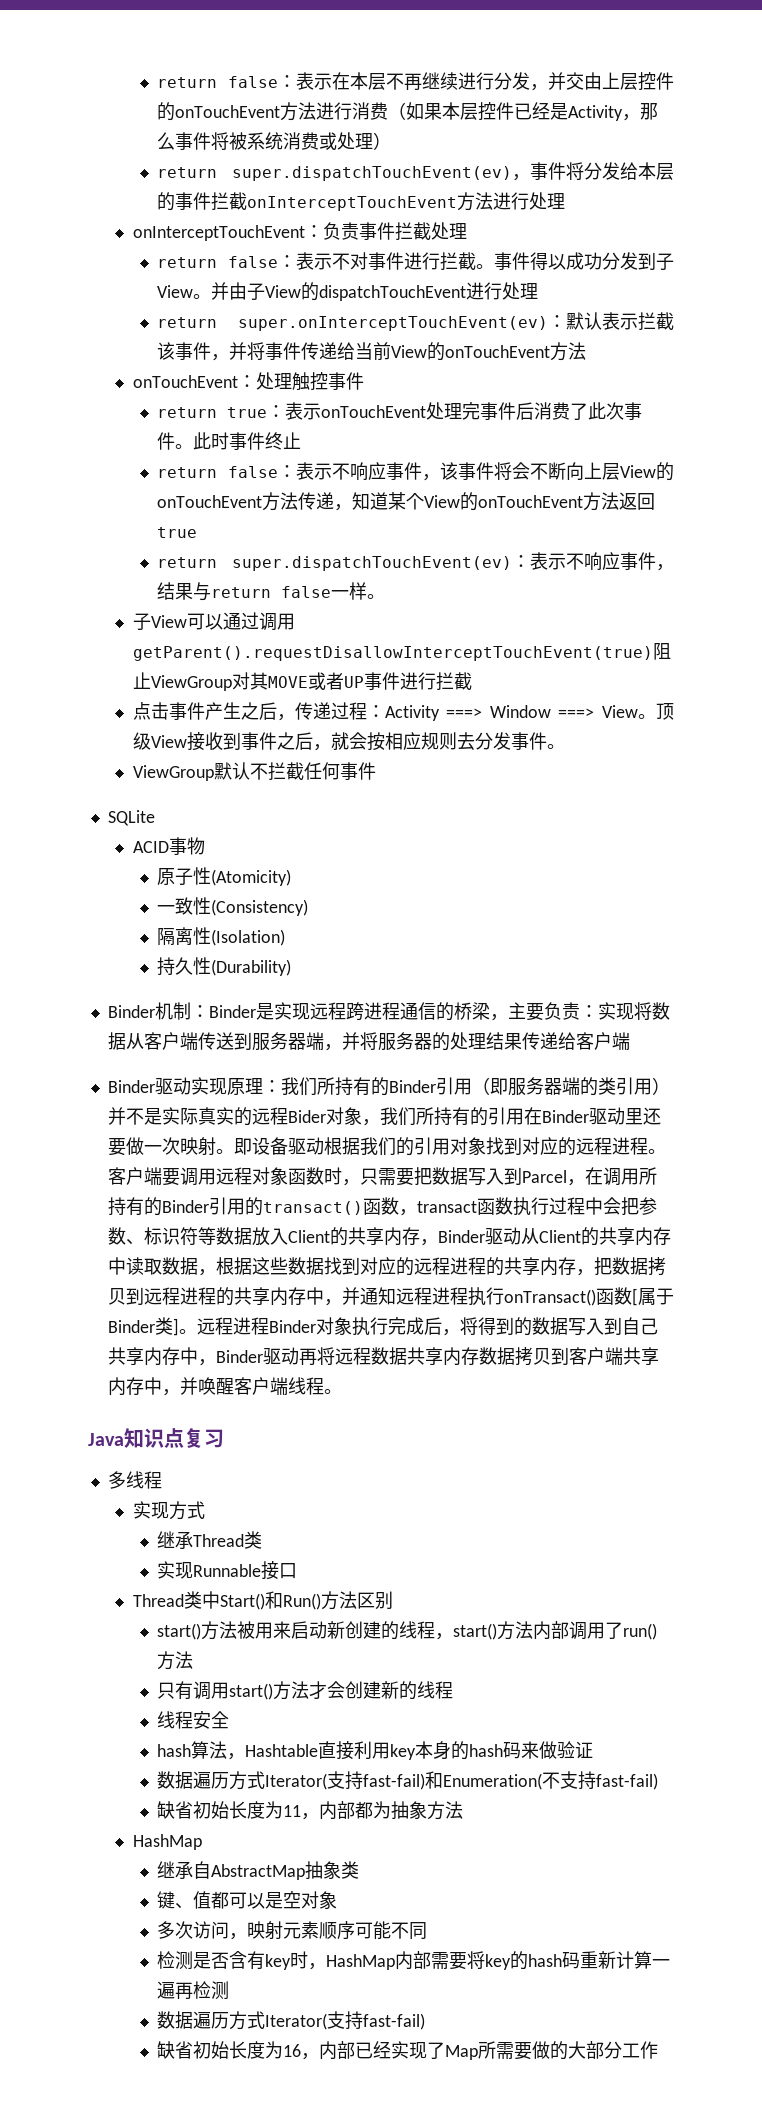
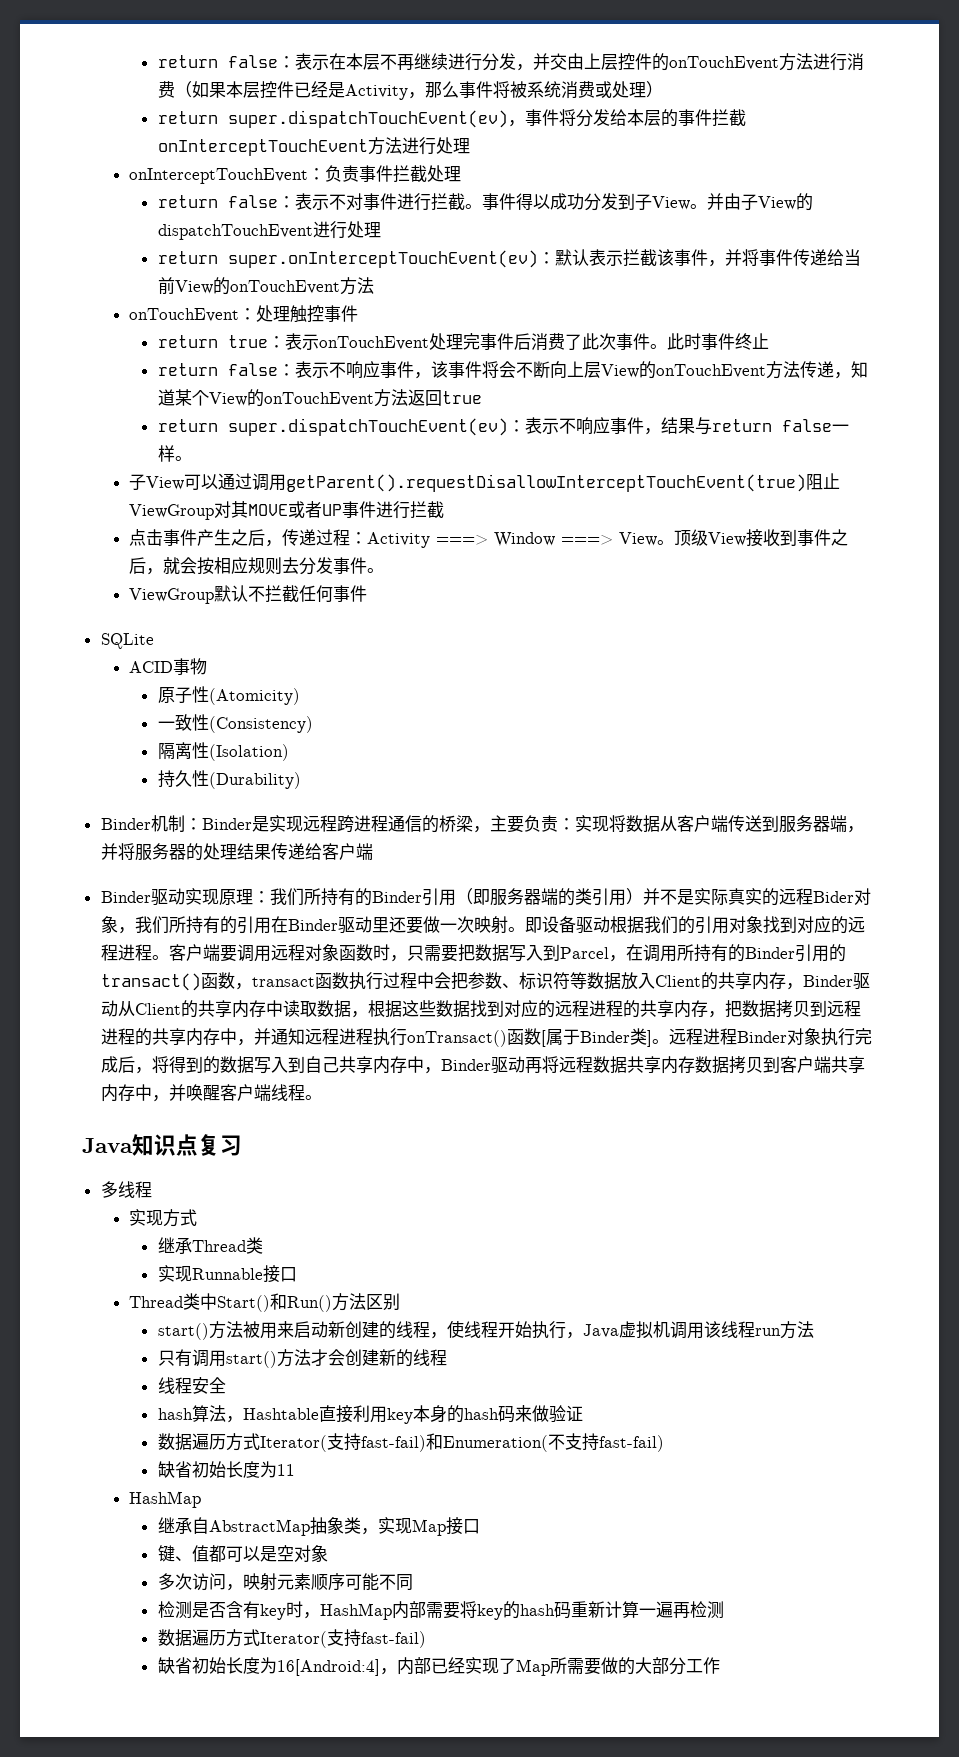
- start()方法被用来启动新创建的线程，start()方法内部调用了run()方法
+ start()方法被用来启动新创建的线程，使线程开始执行，Java虚拟机调用该线程run方法
- 缺省初始长度为11，内部都为抽象方法
+ 缺省初始长度为11
- 继承自AbstractMap抽象类
+ 继承自AbstractMap抽象类，实现Map接口
- 缺省初始长度为16，内部已经实现了Map所需要做的大部分工作
+ 缺省初始长度为16[Android:4]，内部已经实现了Map所需要做的大部分工作

